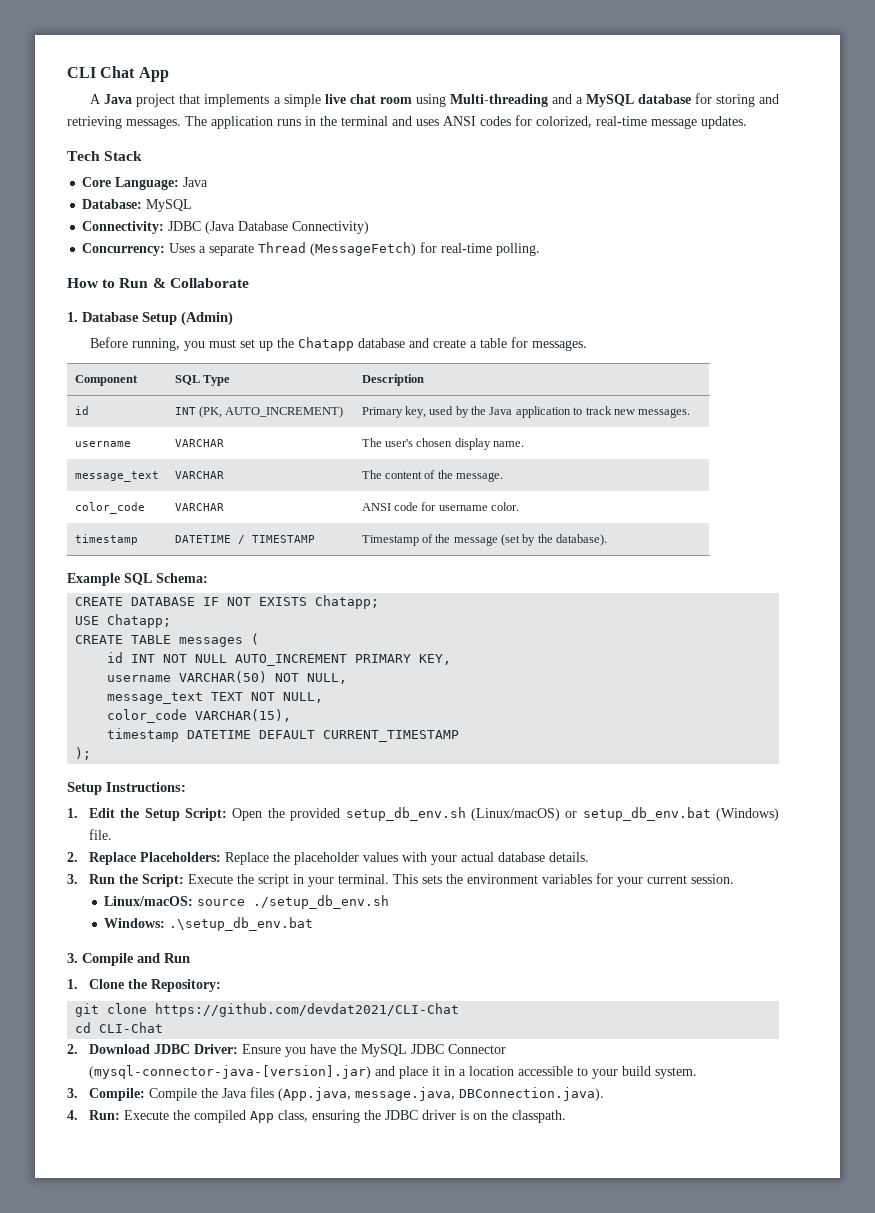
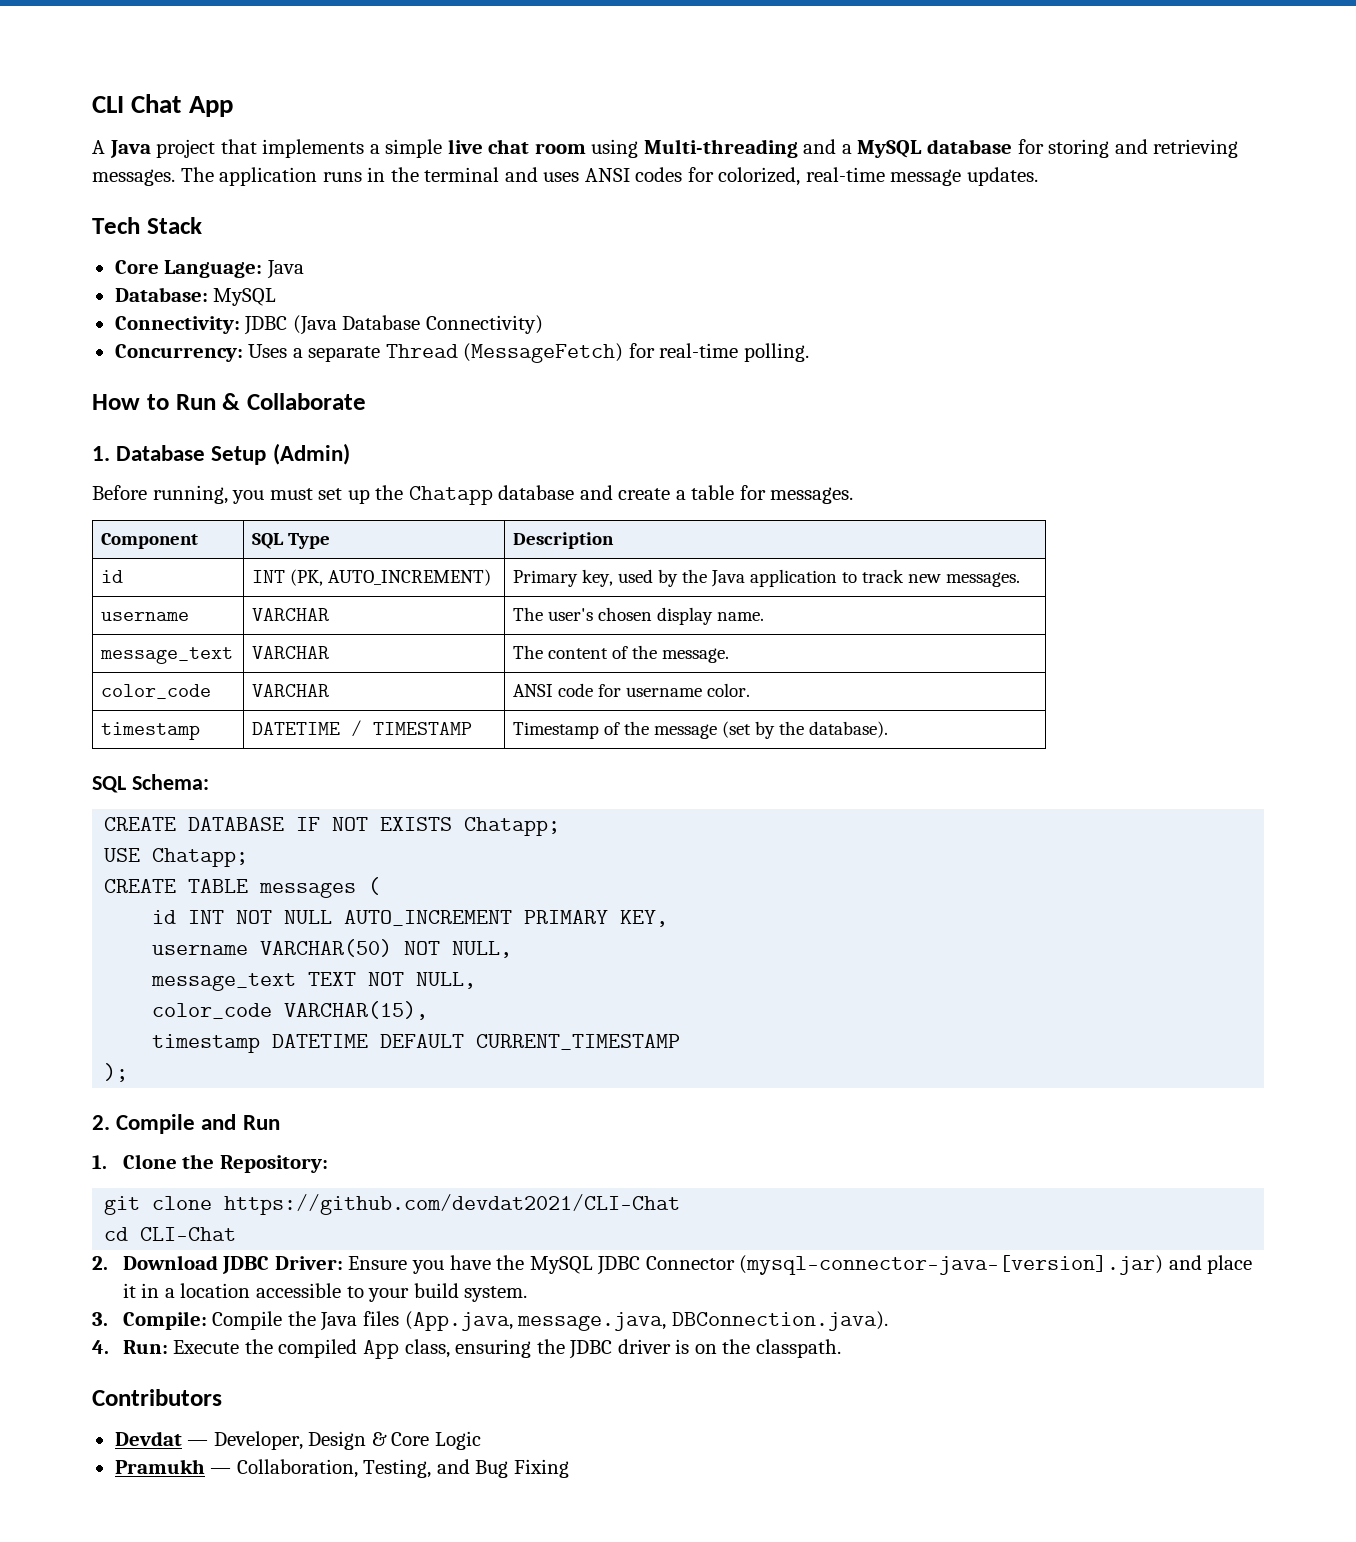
- Example SQL Schema:
+ SQL Schema:
- Setup Instructions:
- 1. Edit the Setup Script: Open the provided setup_db_env.sh (Linux/macOS) or setup_db_env.bat (Windows) file.
- 2. Replace Placeholders: Replace the placeholder values with your actual database details.
- 3. Run the Script: Execute the script in your terminal. This sets the environment variables for your current session.
- Linux/macOS: source ./setup_db_env.sh
- Windows: .\setup_db_env.bat
- 3. Compile and Run
+ 2. Compile and Run
+ Contributors
+ Devdat — Developer, Design & Core Logic
+ Pramukh — Collaboration, Testing, and Bug Fixing

